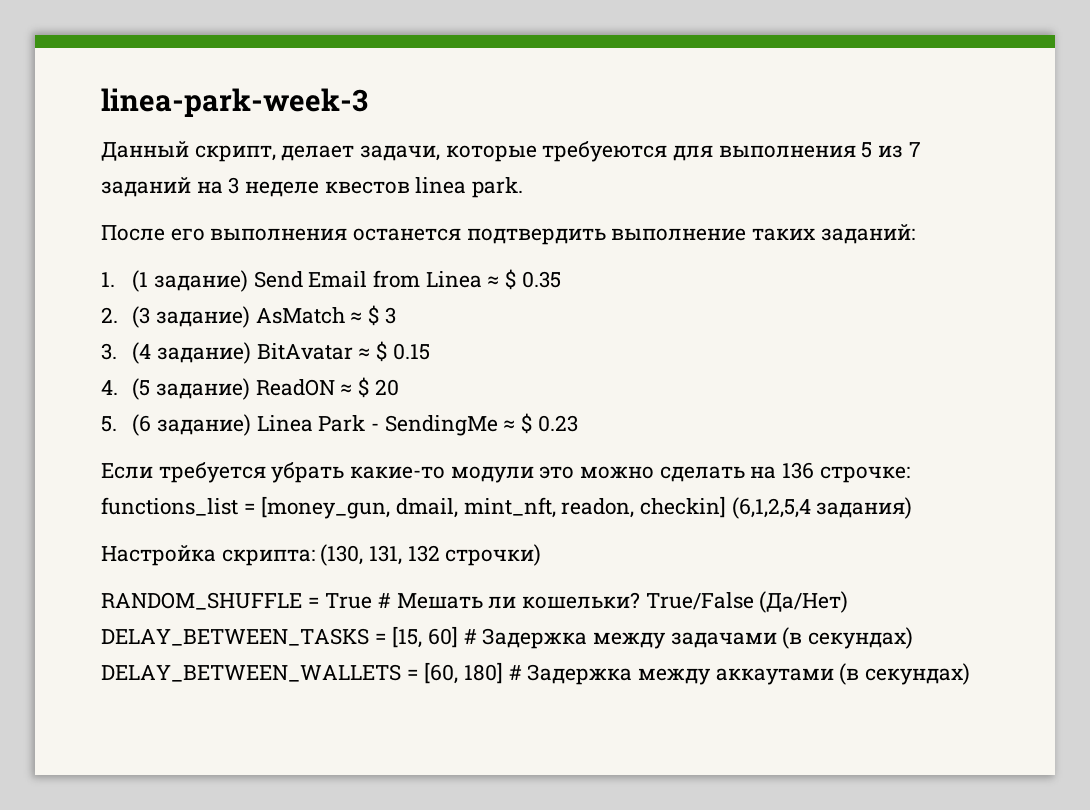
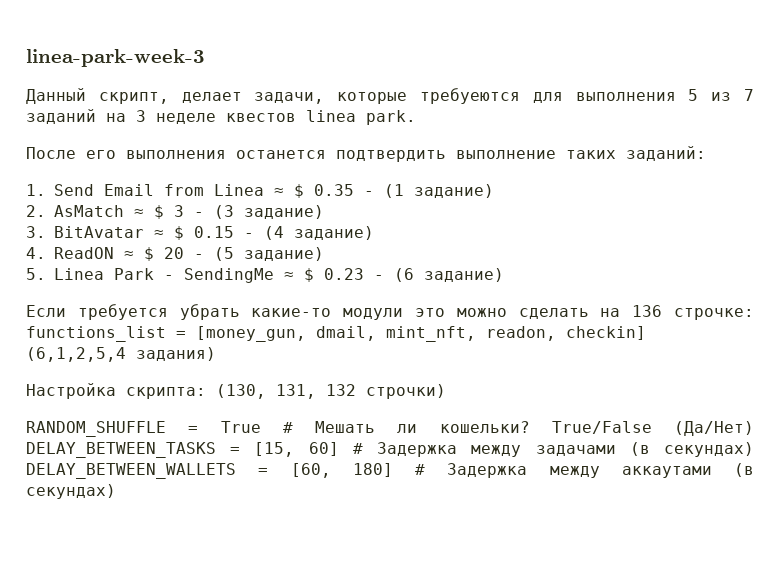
- 1. (1 задание) Send Email from Linea ≈ $ 0.35
+ 1. Send Email from Linea ≈ $ 0.35 - (1 задание)
- 2. (3 задание) AsMatch ≈ $ 3
+ 2. AsMatch ≈ $ 3 - (3 задание)
- 3. (4 задание) BitAvatar ≈ $ 0.15
+ 3. BitAvatar ≈ $ 0.15 - (4 задание)
- 4. (5 задание) ReadON ≈ $ 20
+ 4. ReadON ≈ $ 20 - (5 задание)
- 5. (6 задание) Linea Park - SendingMe ≈ $ 0.23
+ 5. Linea Park - SendingMe ≈ $ 0.23 - (6 задание)

